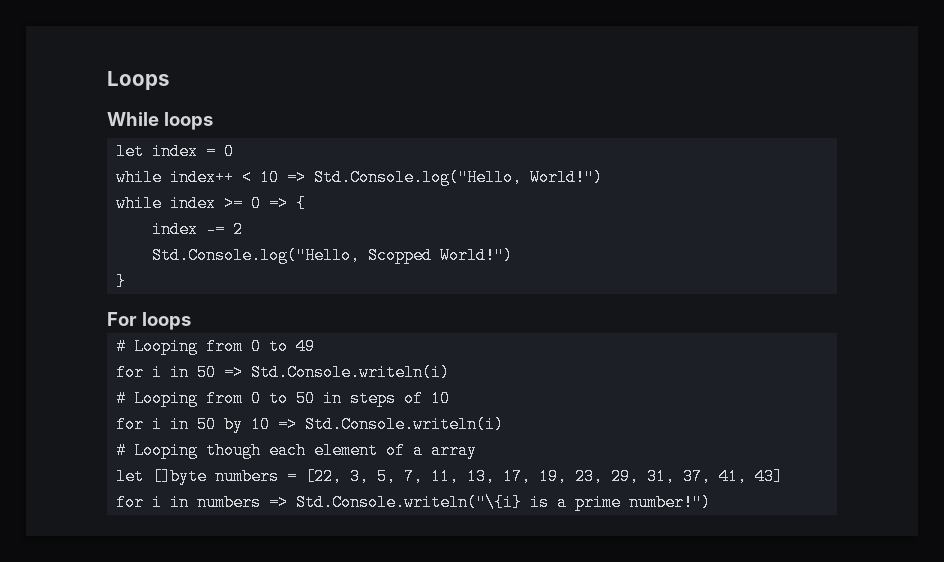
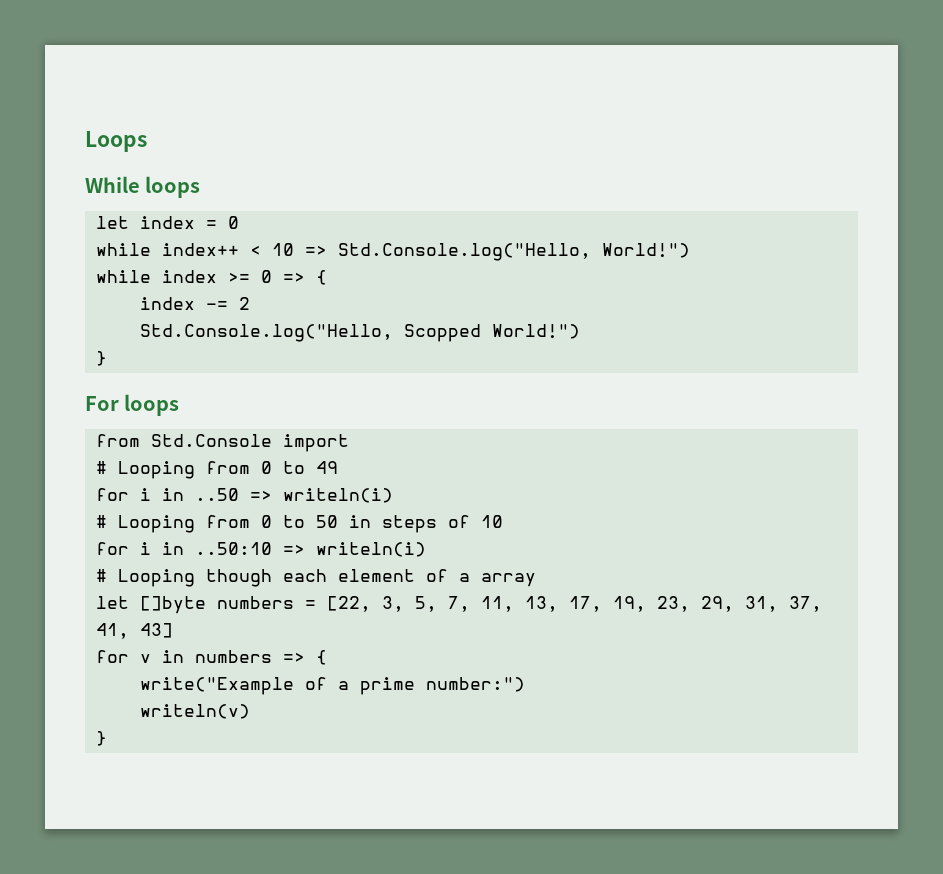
+ from Std.Console import
- for i in 50 => Std.Console.writeln(i)
+ for i in ..50 => writeln(i)
- for i in 50 by 10 => Std.Console.writeln(i)
+ for i in ..50:10 => writeln(i)
- for i in numbers => Std.Console.writeln("\{i} is a prime number!")
+ for v in numbers => {
+ write("Example of a prime number:")
+ writeln(v)
+ }

